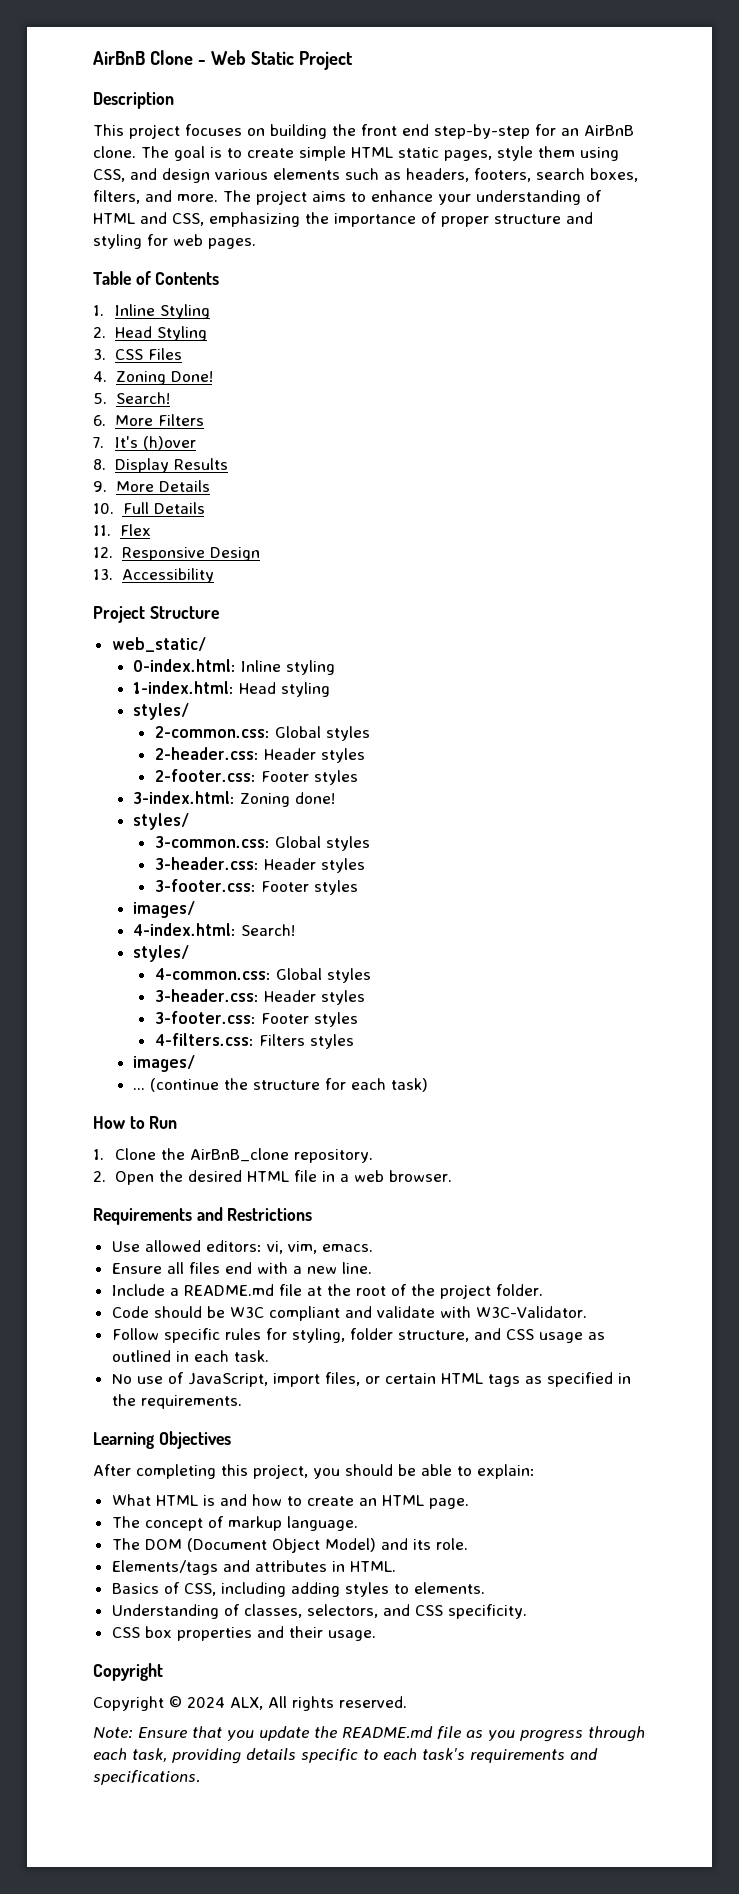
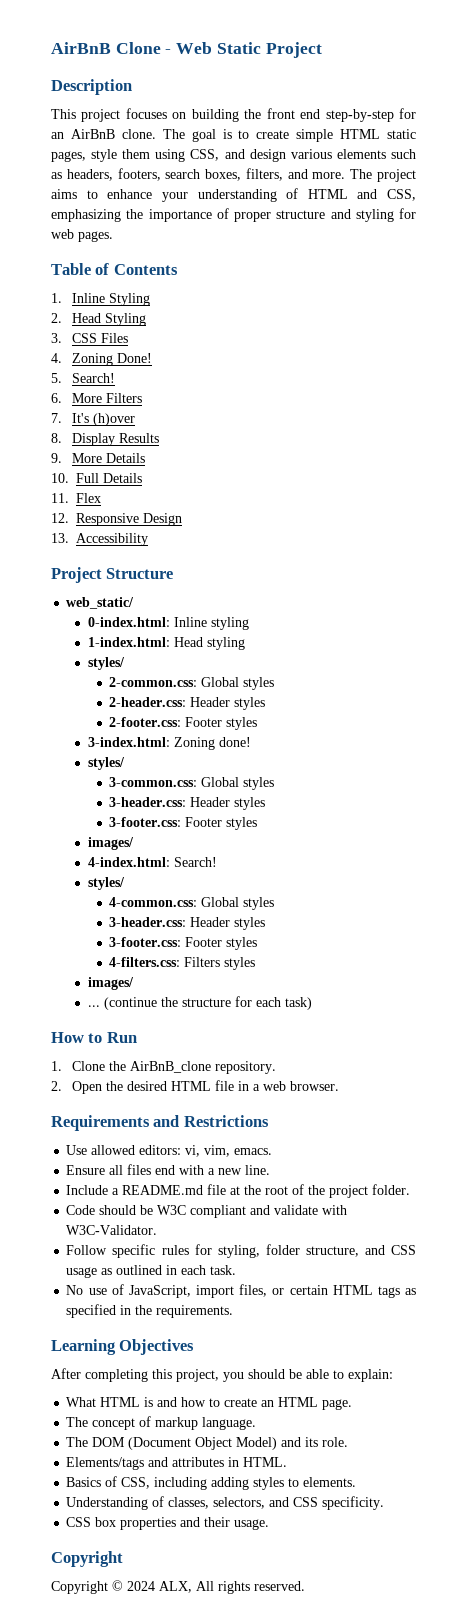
- Note: Ensure that you update the README.md file as you progress through each task, providing details specific to each task's requirements and specifications.

